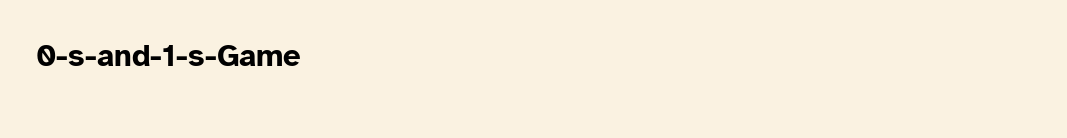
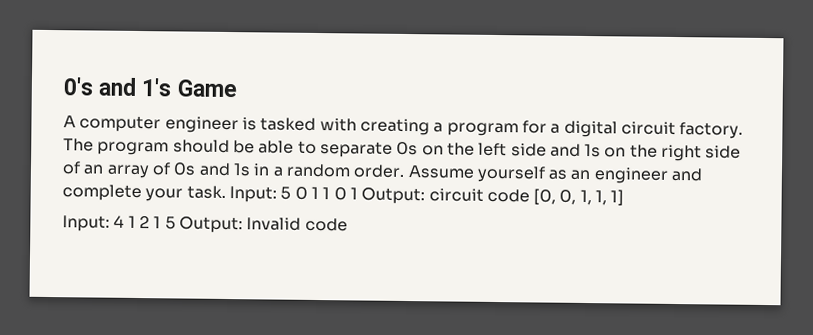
- 0-s-and-1-s-Game
+ 0's and 1's Game
+ A computer engineer is tasked with creating a program for a digital circuit factory. The program should be able to separate 0s on the left side and 1s on the right side of an array of 0s and 1s in a random order. Assume yourself as an engineer and complete your task. Input: 5 0 1 1 0 1 Output: circuit code [0, 0, 1, 1, 1]
+ Input: 4 1 2 1 5 Output: Invalid code

